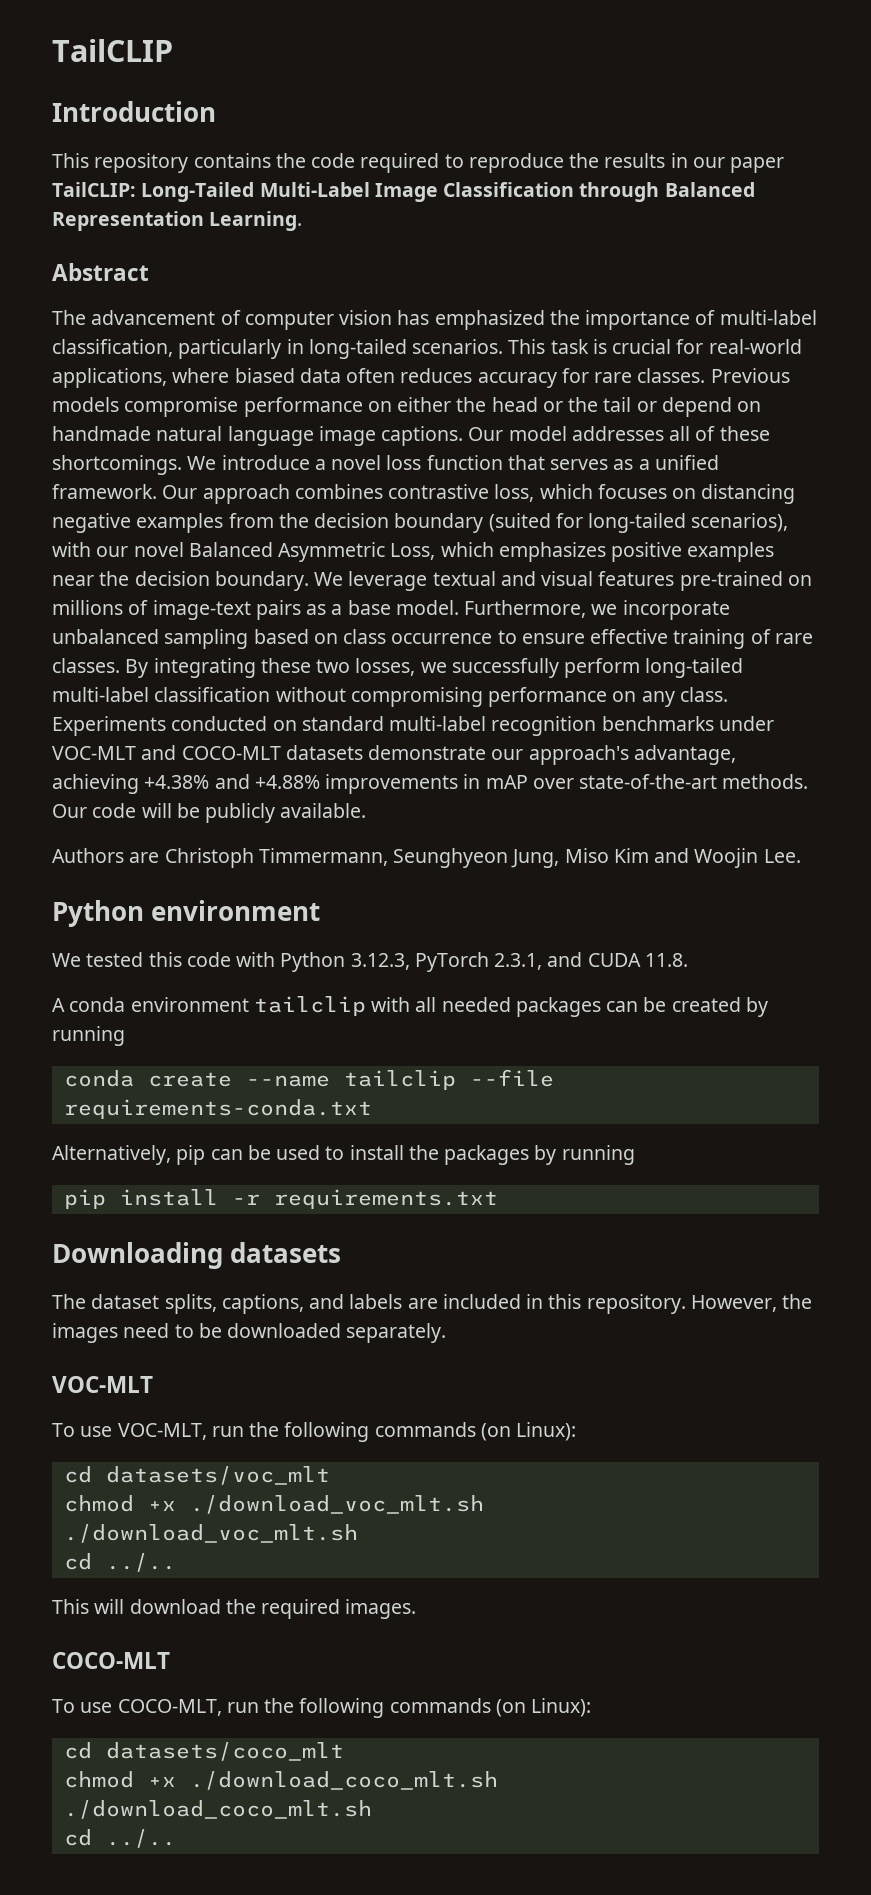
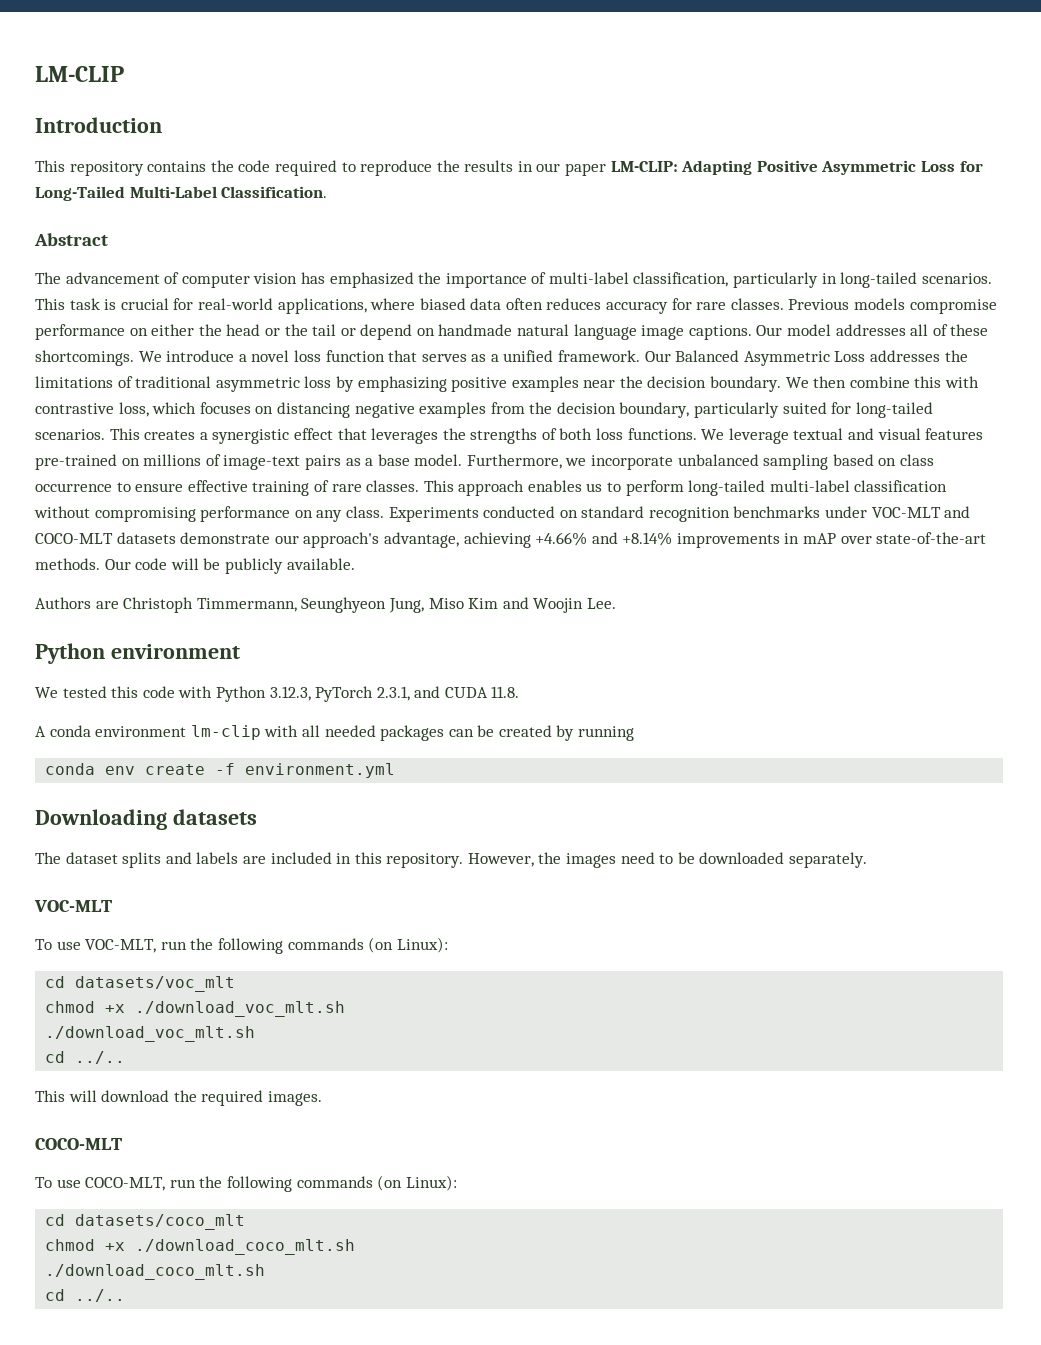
- TailCLIP
+ LM-CLIP
- This repository contains the code required to reproduce the results in our paper TailCLIP: Long-Tailed Multi-Label Image Classification through Balanced Representation Learning.
+ This repository contains the code required to reproduce the results in our paper LM-CLIP: Adapting Positive Asymmetric Loss for Long-Tailed Multi-Label Classification.
- Our approach combines contrastive loss, which focuses on distancing negative examples from the decision boundary (suited for long-tailed scenarios), with our novel Balanced Asymmetric Loss, which emphasizes positive examples near the decision boundary.
+ Our Balanced Asymmetric Loss addresses the limitations of traditional asymmetric loss by emphasizing positive examples near the decision boundary. We then combine this with contrastive loss, which focuses on distancing negative examples from the decision boundary, particularly suited for long-tailed scenarios. This creates a synergistic effect that leverages the strengths of both loss functions.
- By integrating these two losses, we successfully perform long-tailed multi-label classification without compromising performance on any class.
+ This approach enables us to perform long-tailed multi-label classification without compromising performance on any class.
- Experiments conducted on standard multi-label recognition benchmarks under VOC-MLT and COCO-MLT datasets demonstrate our approach's advantage, achieving +4.38% and +4.88% improvements in mAP over state-of-the-art methods.
+ Experiments conducted on standard recognition benchmarks under VOC-MLT and COCO-MLT datasets demonstrate our approach's advantage, achieving +4.66% and +8.14% improvements in mAP over state-of-the-art methods.
- A conda environment tailclip with all needed packages can be created by running
+ A conda environment lm-clip with all needed packages can be created by running
- conda create --name tailclip --file requirements-conda.txt
- Alternatively, pip can be used to install the packages by running
- pip install -r requirements.txt
+ conda env create -f environment.yml
- The dataset splits, captions, and labels are included in this repository.
+ The dataset splits and labels are included in this repository.

